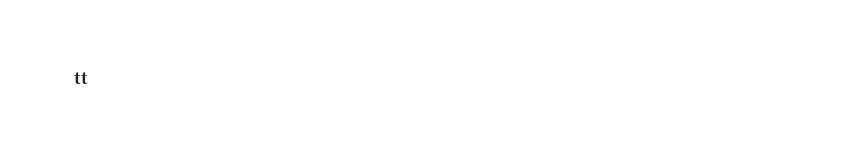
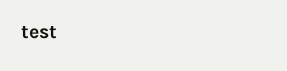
- tt
+ test

